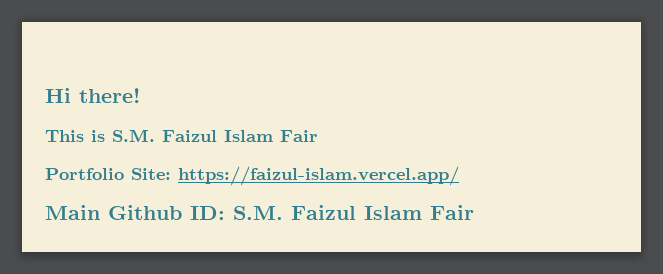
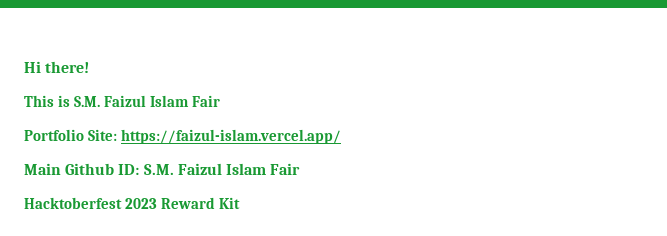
+ Hacktoberfest 2023 Reward Kit

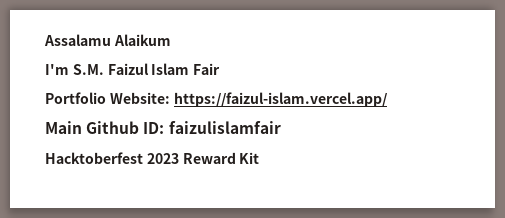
- Hi there!
- This is S.M. Faizul Islam Fair
+ Assalamu Alaikum
+ I'm S.M. Faizul Islam Fair
- Portfolio Site: https://faizul-islam.vercel.app/
+ Portfolio Website: https://faizul-islam.vercel.app/
- Main Github ID: S.M. Faizul Islam Fair
+ Main Github ID: faizulislamfair

